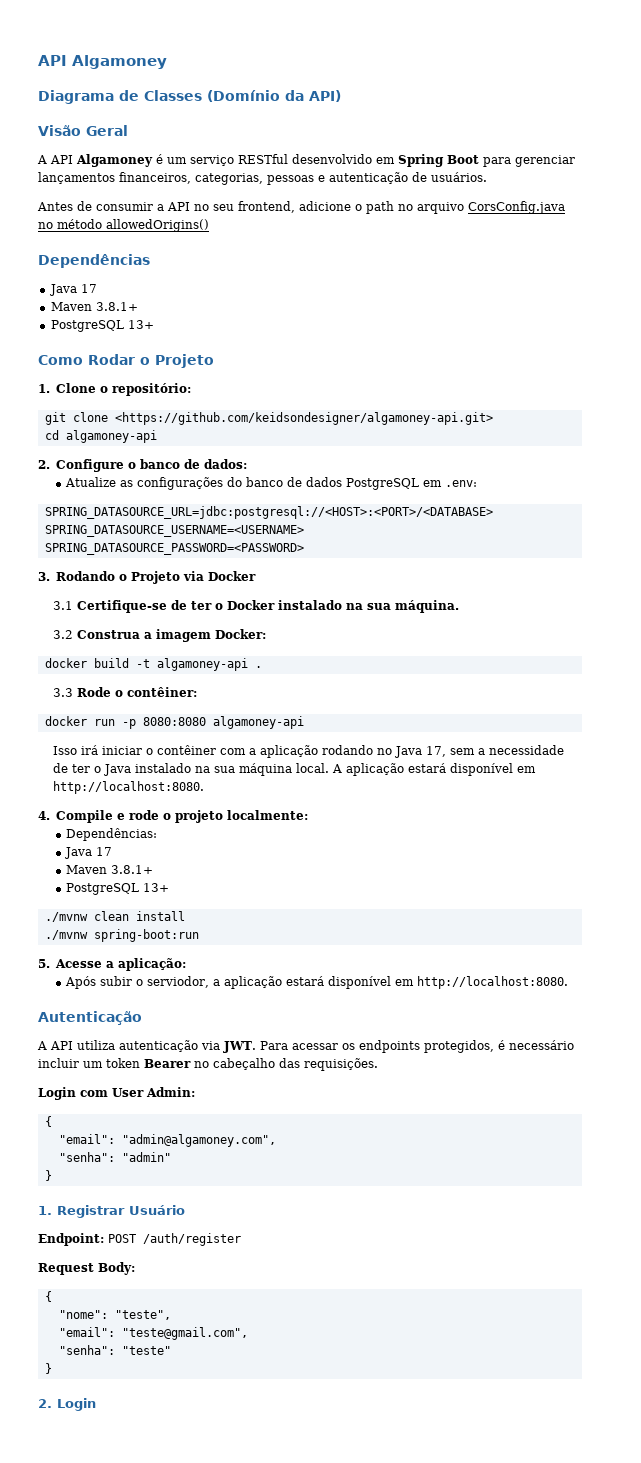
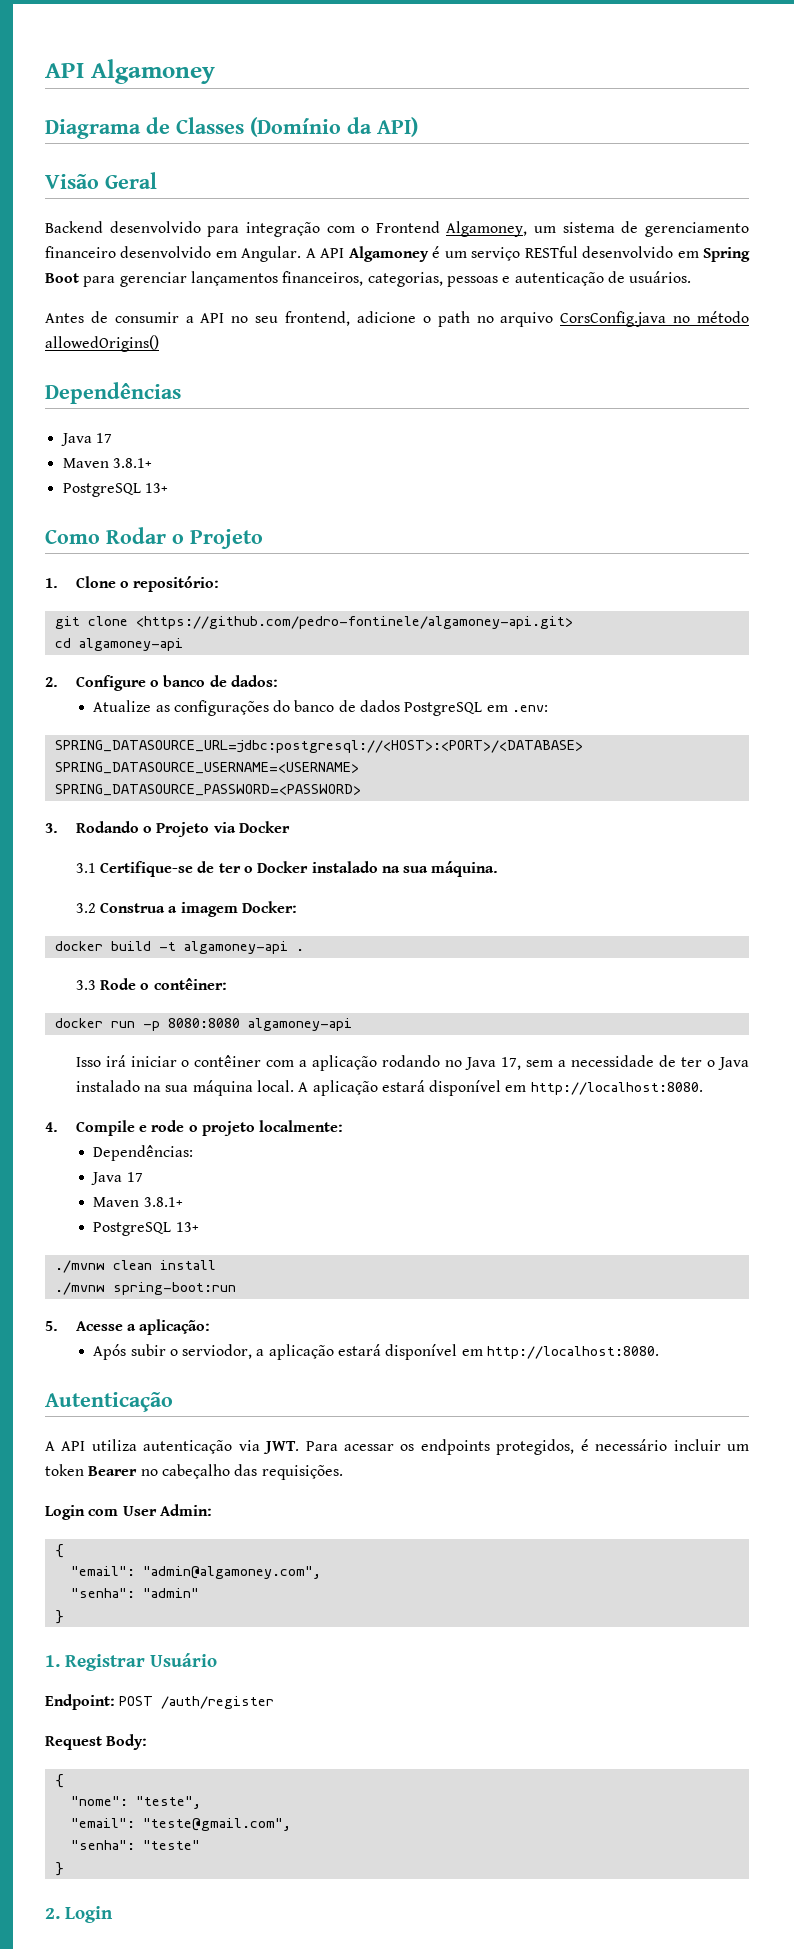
+ Backend desenvolvido para integração com o Frontend Algamoney, um sistema de gerenciamento financeiro desenvolvido em Angular.
- git clone <https://github.com/keidsondesigner/algamoney-api.git>
+ git clone <https://github.com/pedro-fontinele/algamoney-api.git>

